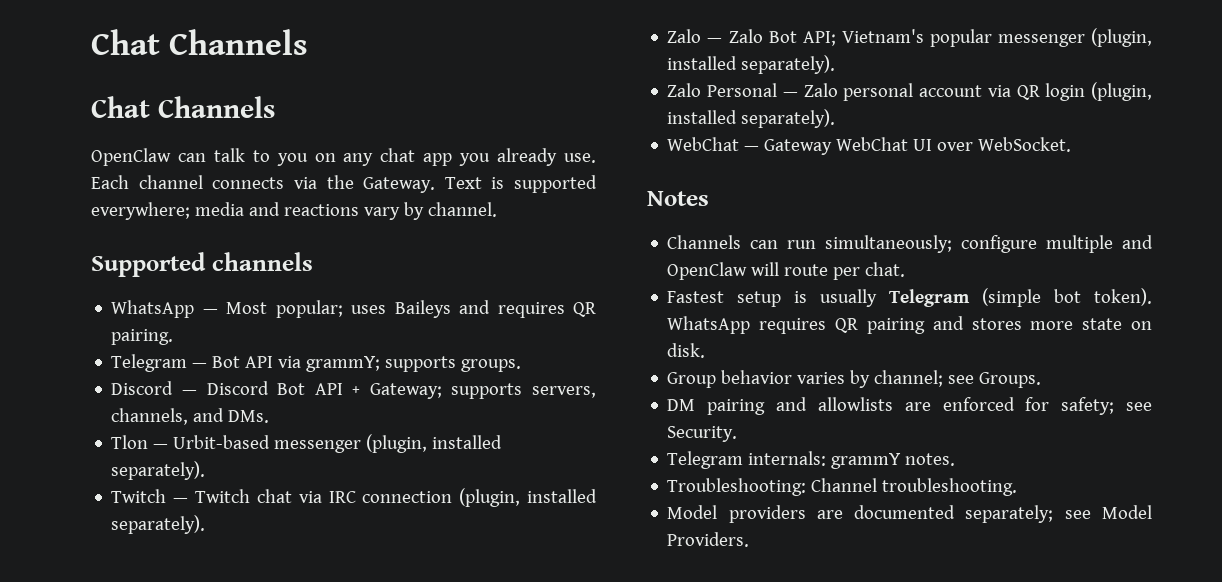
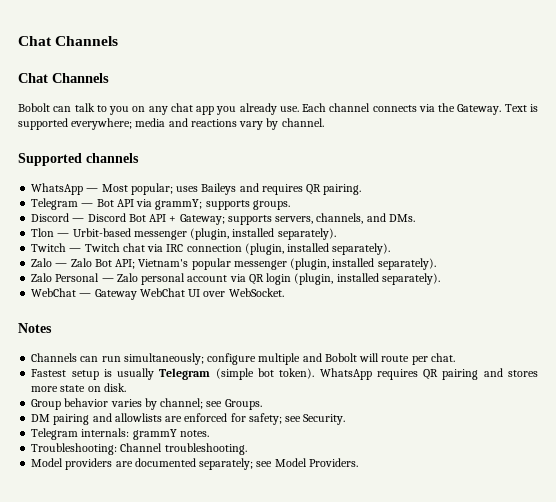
- OpenClaw can talk to you on any chat app you already use.
+ Bobolt can talk to you on any chat app you already use.
- Channels can run simultaneously; configure multiple and OpenClaw will route per chat.
+ Channels can run simultaneously; configure multiple and Bobolt will route per chat.

